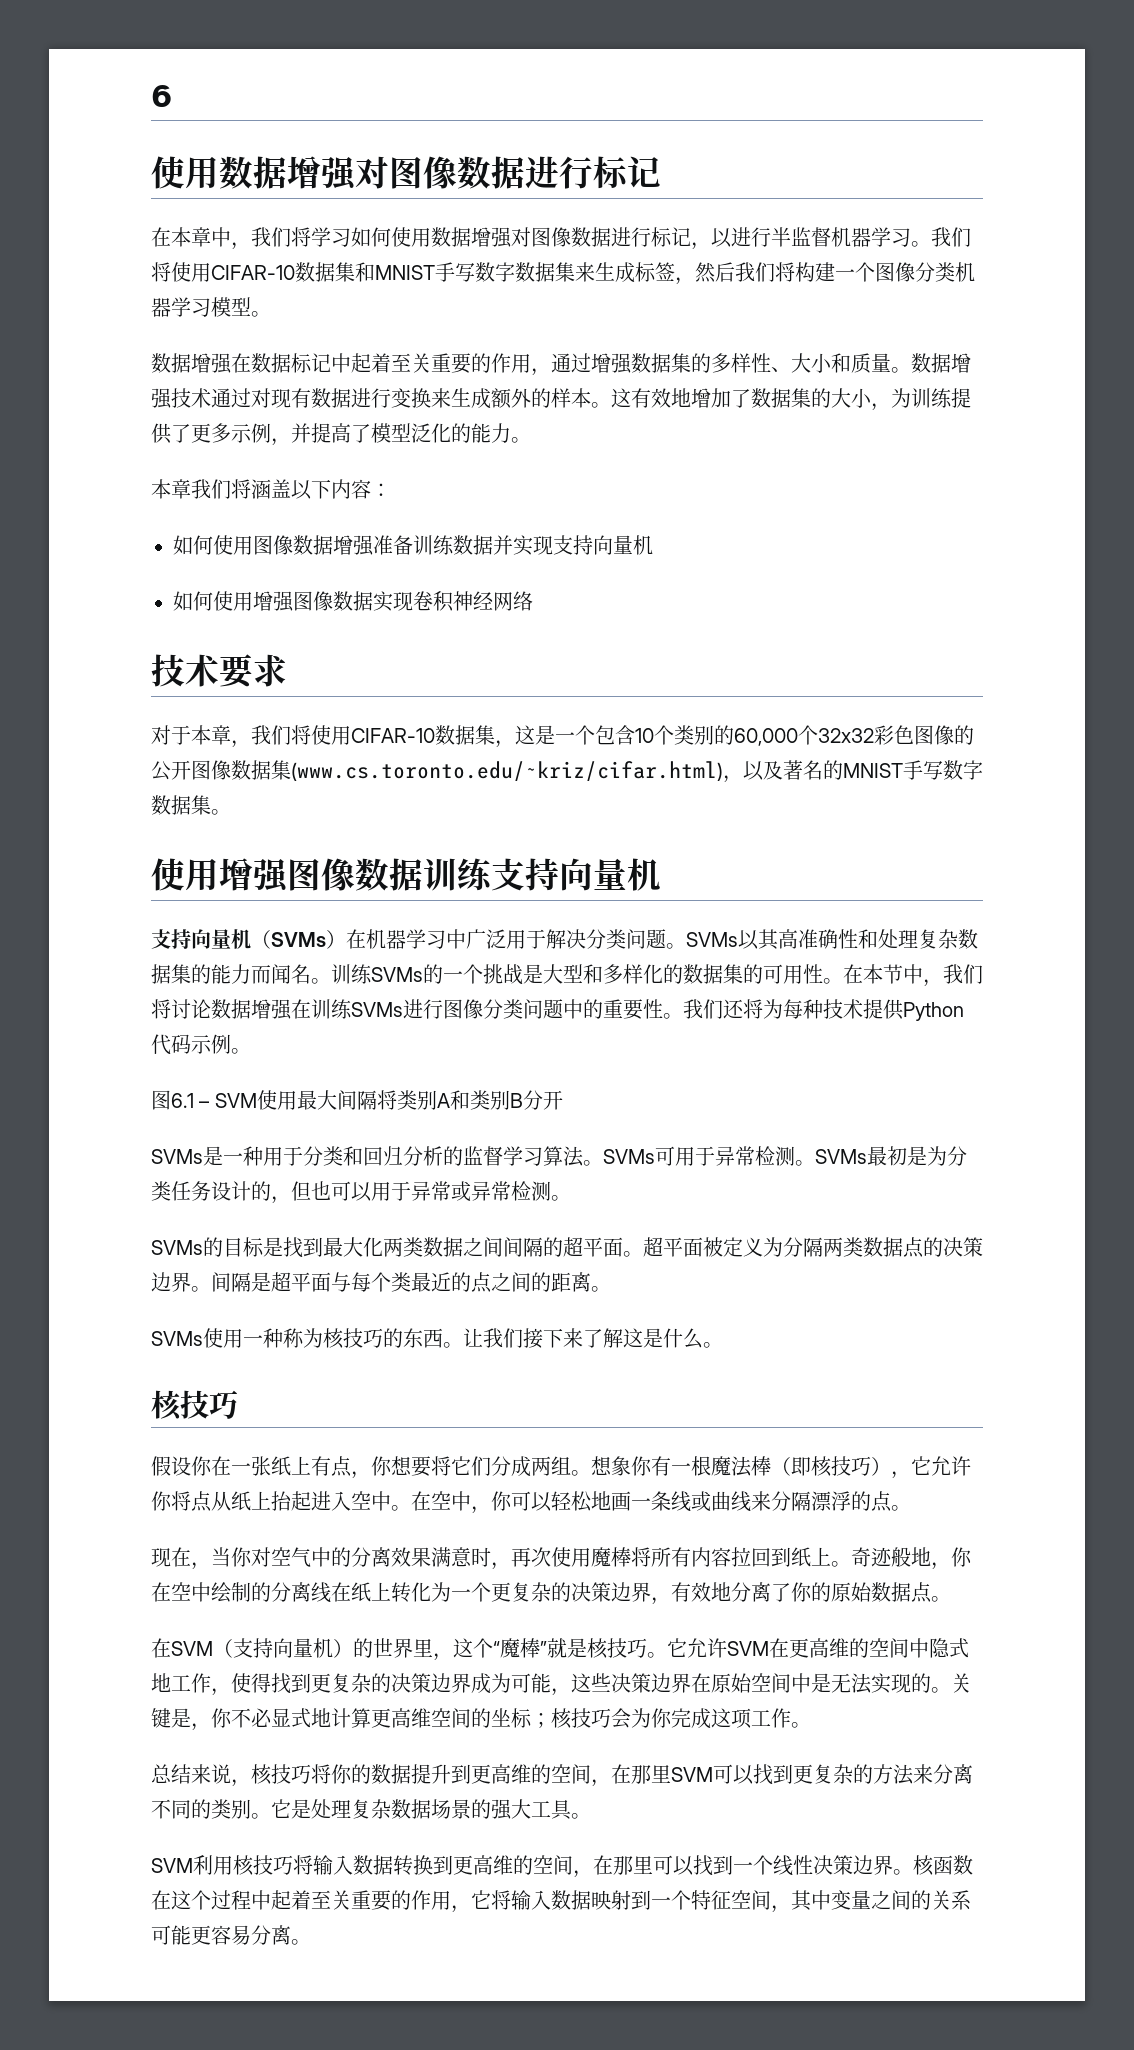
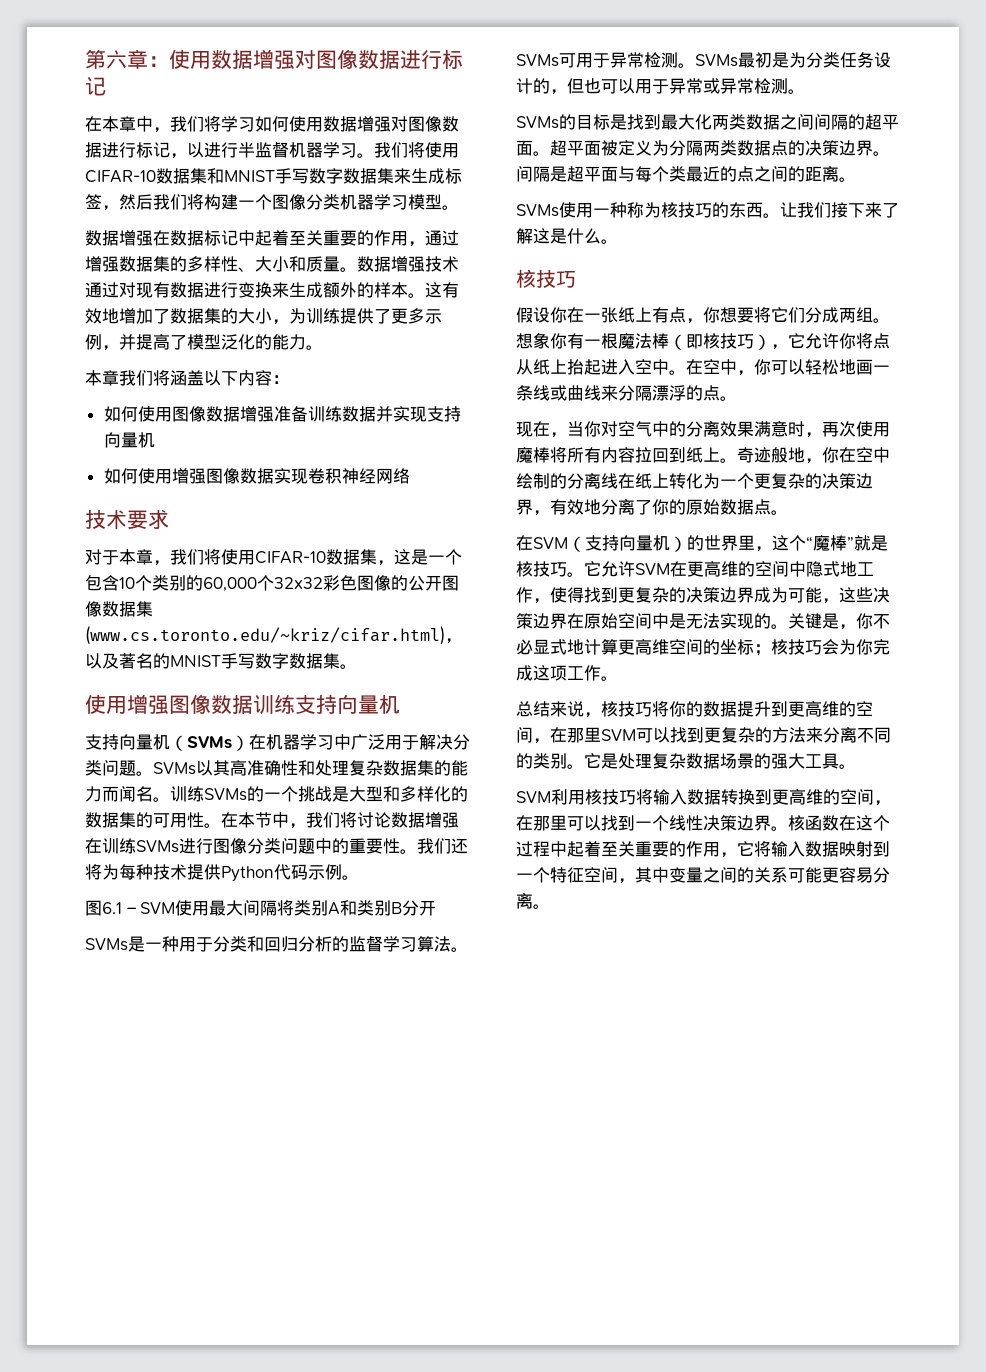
- 6
- 使用数据增强对图像数据进行标记
+ 第六章：使用数据增强对图像数据进行标记

